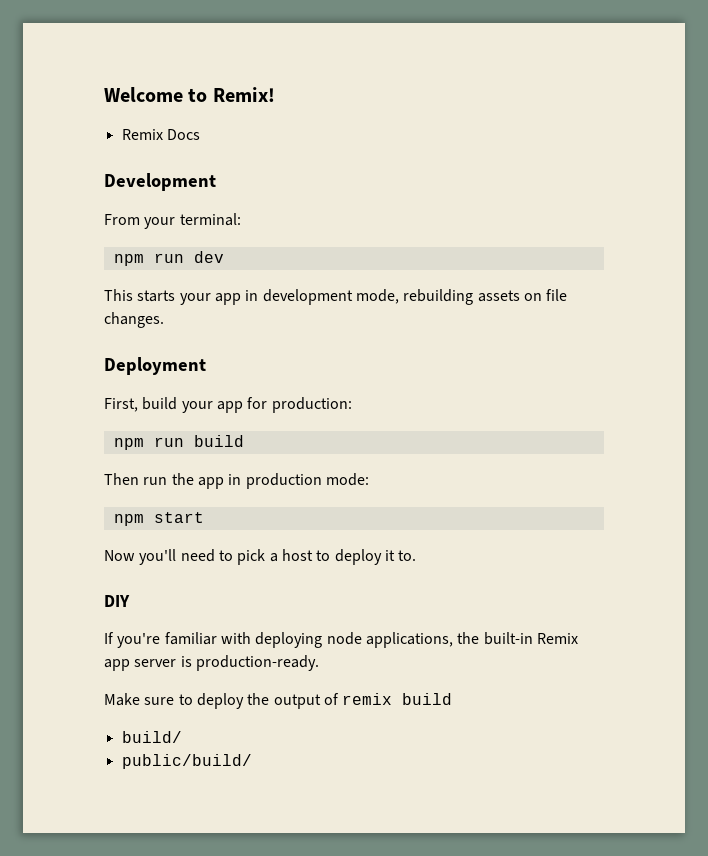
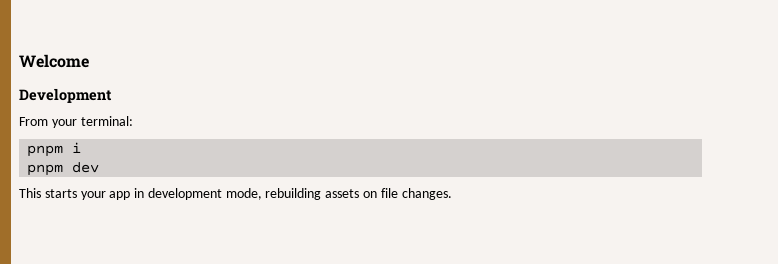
- Welcome to Remix!
- Remix Docs
+ Welcome
- npm run dev
+ pnpm i
+ pnpm dev
- Deployment
- First, build your app for production:
- npm run build
- Then run the app in production mode:
- npm start
- Now you'll need to pick a host to deploy it to.
- DIY
- If you're familiar with deploying node applications, the built-in Remix app server is production-ready.
- Make sure to deploy the output of remix build
- build/
- public/build/

